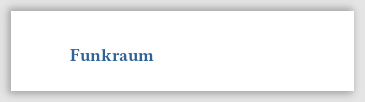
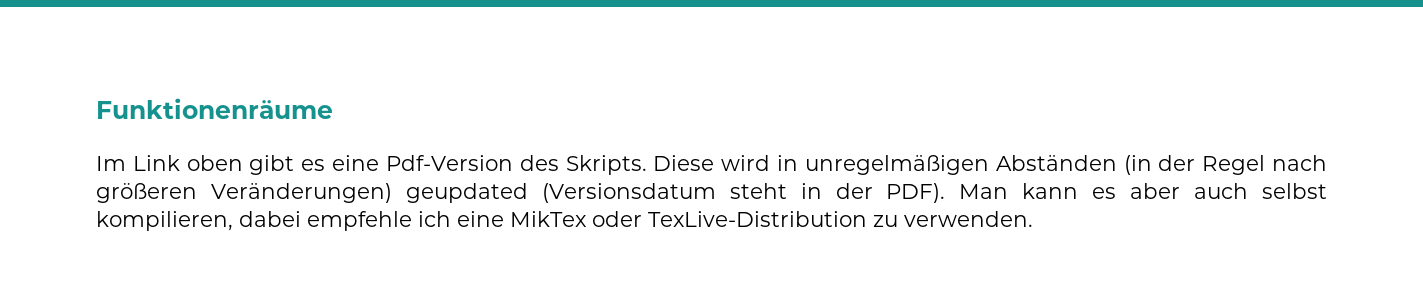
- Funkraum
+ Funktionenräume
+ Im Link oben gibt es eine Pdf-Version des Skripts. Diese wird in unregelmäßigen Abständen (in der Regel nach größeren Veränderungen) geupdated (Versionsdatum steht in der PDF). Man kann es aber auch selbst kompilieren, dabei empfehle ich eine MikTex oder TexLive-Distribution zu verwenden.

